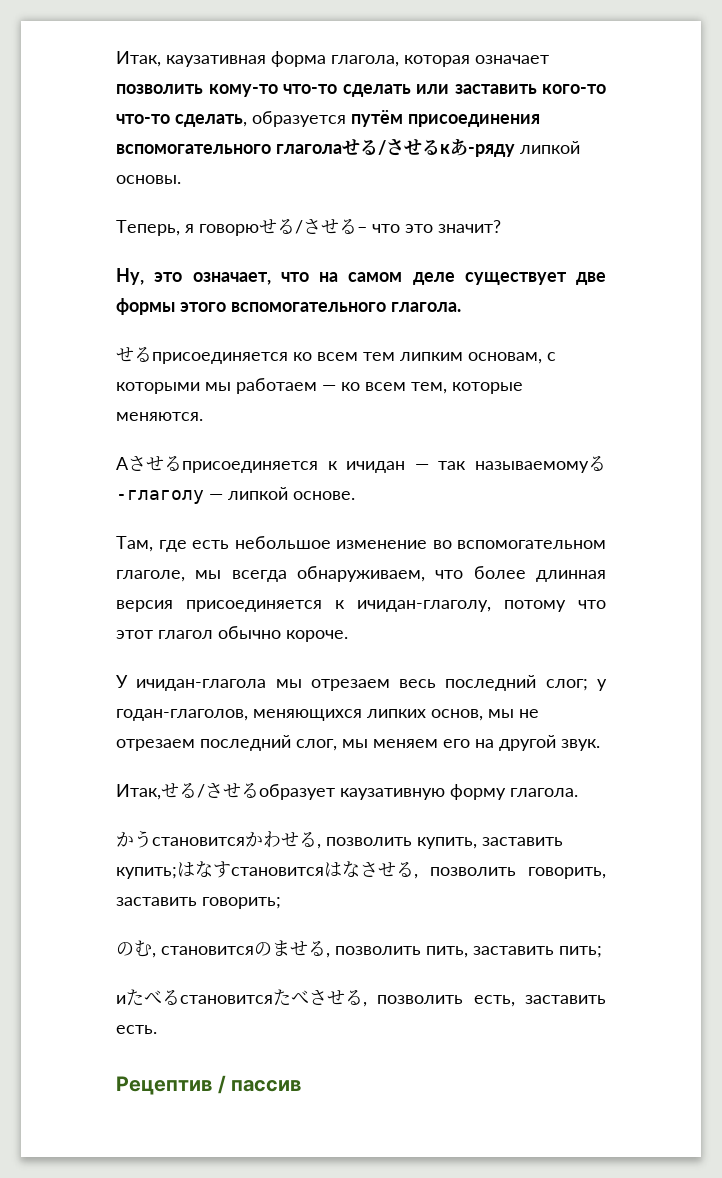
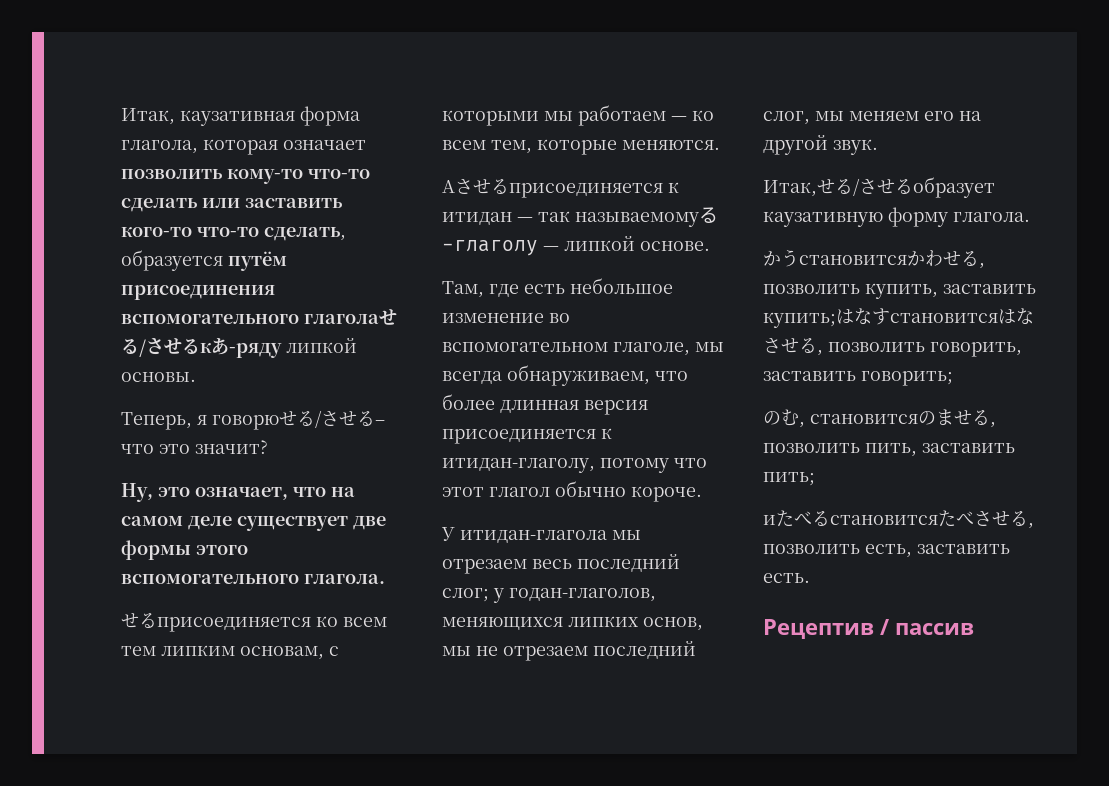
- Аさせるприсоединяется к ичидан — так называемомуる-глаголу — липкой основе.
+ Аさせるприсоединяется к итидан — так называемомуる-глаголу — липкой основе.
- Там, где есть небольшое изменение во вспомогательном глаголе, мы всегда обнаруживаем, что более длинная версия присоединяется к ичидан-глаголу, потому что этот глагол обычно короче.
+ Там, где есть небольшое изменение во вспомогательном глаголе, мы всегда обнаруживаем, что более длинная версия присоединяется к итидан-глаголу, потому что этот глагол обычно короче.
- У ичидан-глагола мы отрезаем весь последний слог; у годан-глаголов, меняющихся липких основ, мы не отрезаем последний слог, мы меняем его на другой звук.
+ У итидан-глагола мы отрезаем весь последний слог; у годан-глаголов, меняющихся липких основ, мы не отрезаем последний слог, мы меняем его на другой звук.

